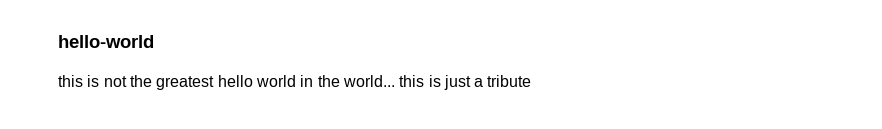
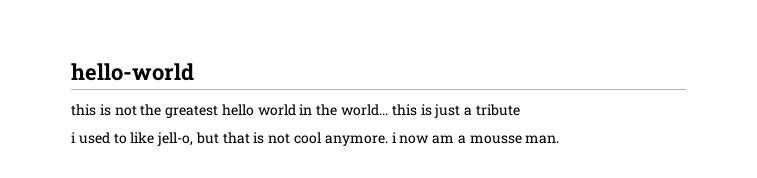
+ i used to like jell-o, but that is not cool anymore. i now am a mousse man.

